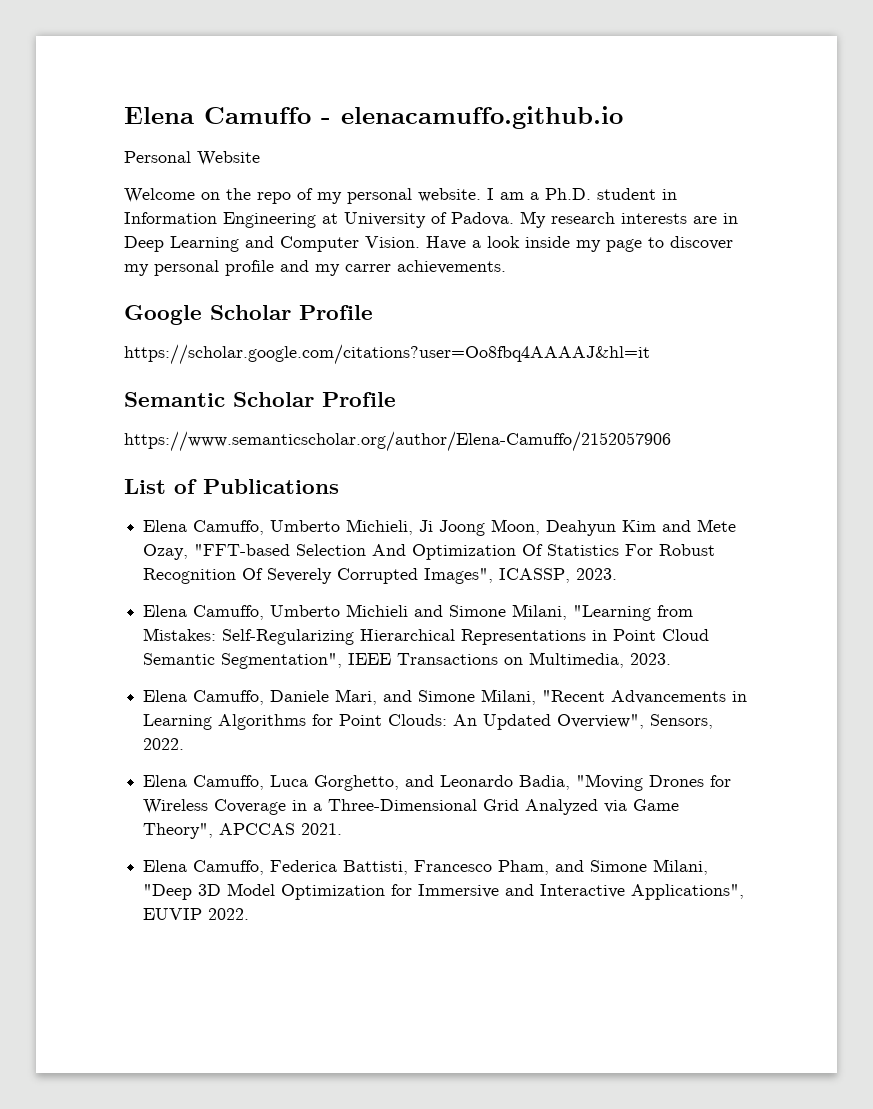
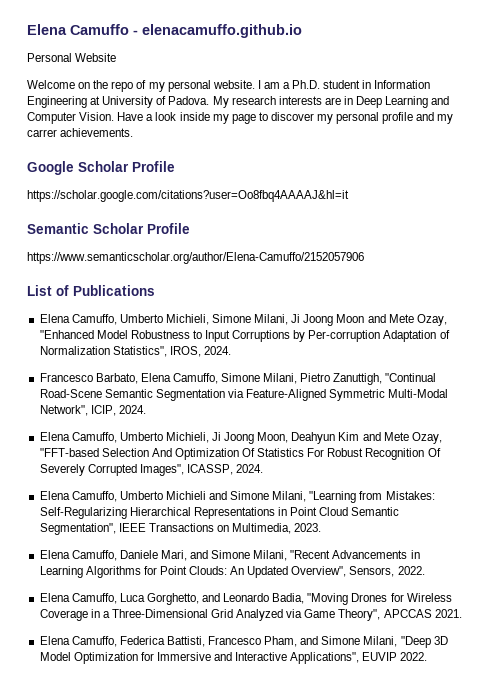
+ Elena Camuffo, Umberto Michieli, Simone Milani, Ji Joong Moon and Mete Ozay, "Enhanced Model Robustness to Input Corruptions by Per-corruption Adaptation of Normalization Statistics", IROS, 2024.
+ Francesco Barbato, Elena Camuffo, Simone Milani, Pietro Zanuttigh, "Continual Road-Scene Semantic Segmentation via Feature-Aligned Symmetric Multi-Modal Network", ICIP, 2024.
- Elena Camuffo, Umberto Michieli, Ji Joong Moon, Deahyun Kim and Mete Ozay, "FFT-based Selection And Optimization Of Statistics For Robust Recognition Of Severely Corrupted Images", ICASSP, 2023.
+ Elena Camuffo, Umberto Michieli, Ji Joong Moon, Deahyun Kim and Mete Ozay, "FFT-based Selection And Optimization Of Statistics For Robust Recognition Of Severely Corrupted Images", ICASSP, 2024.

